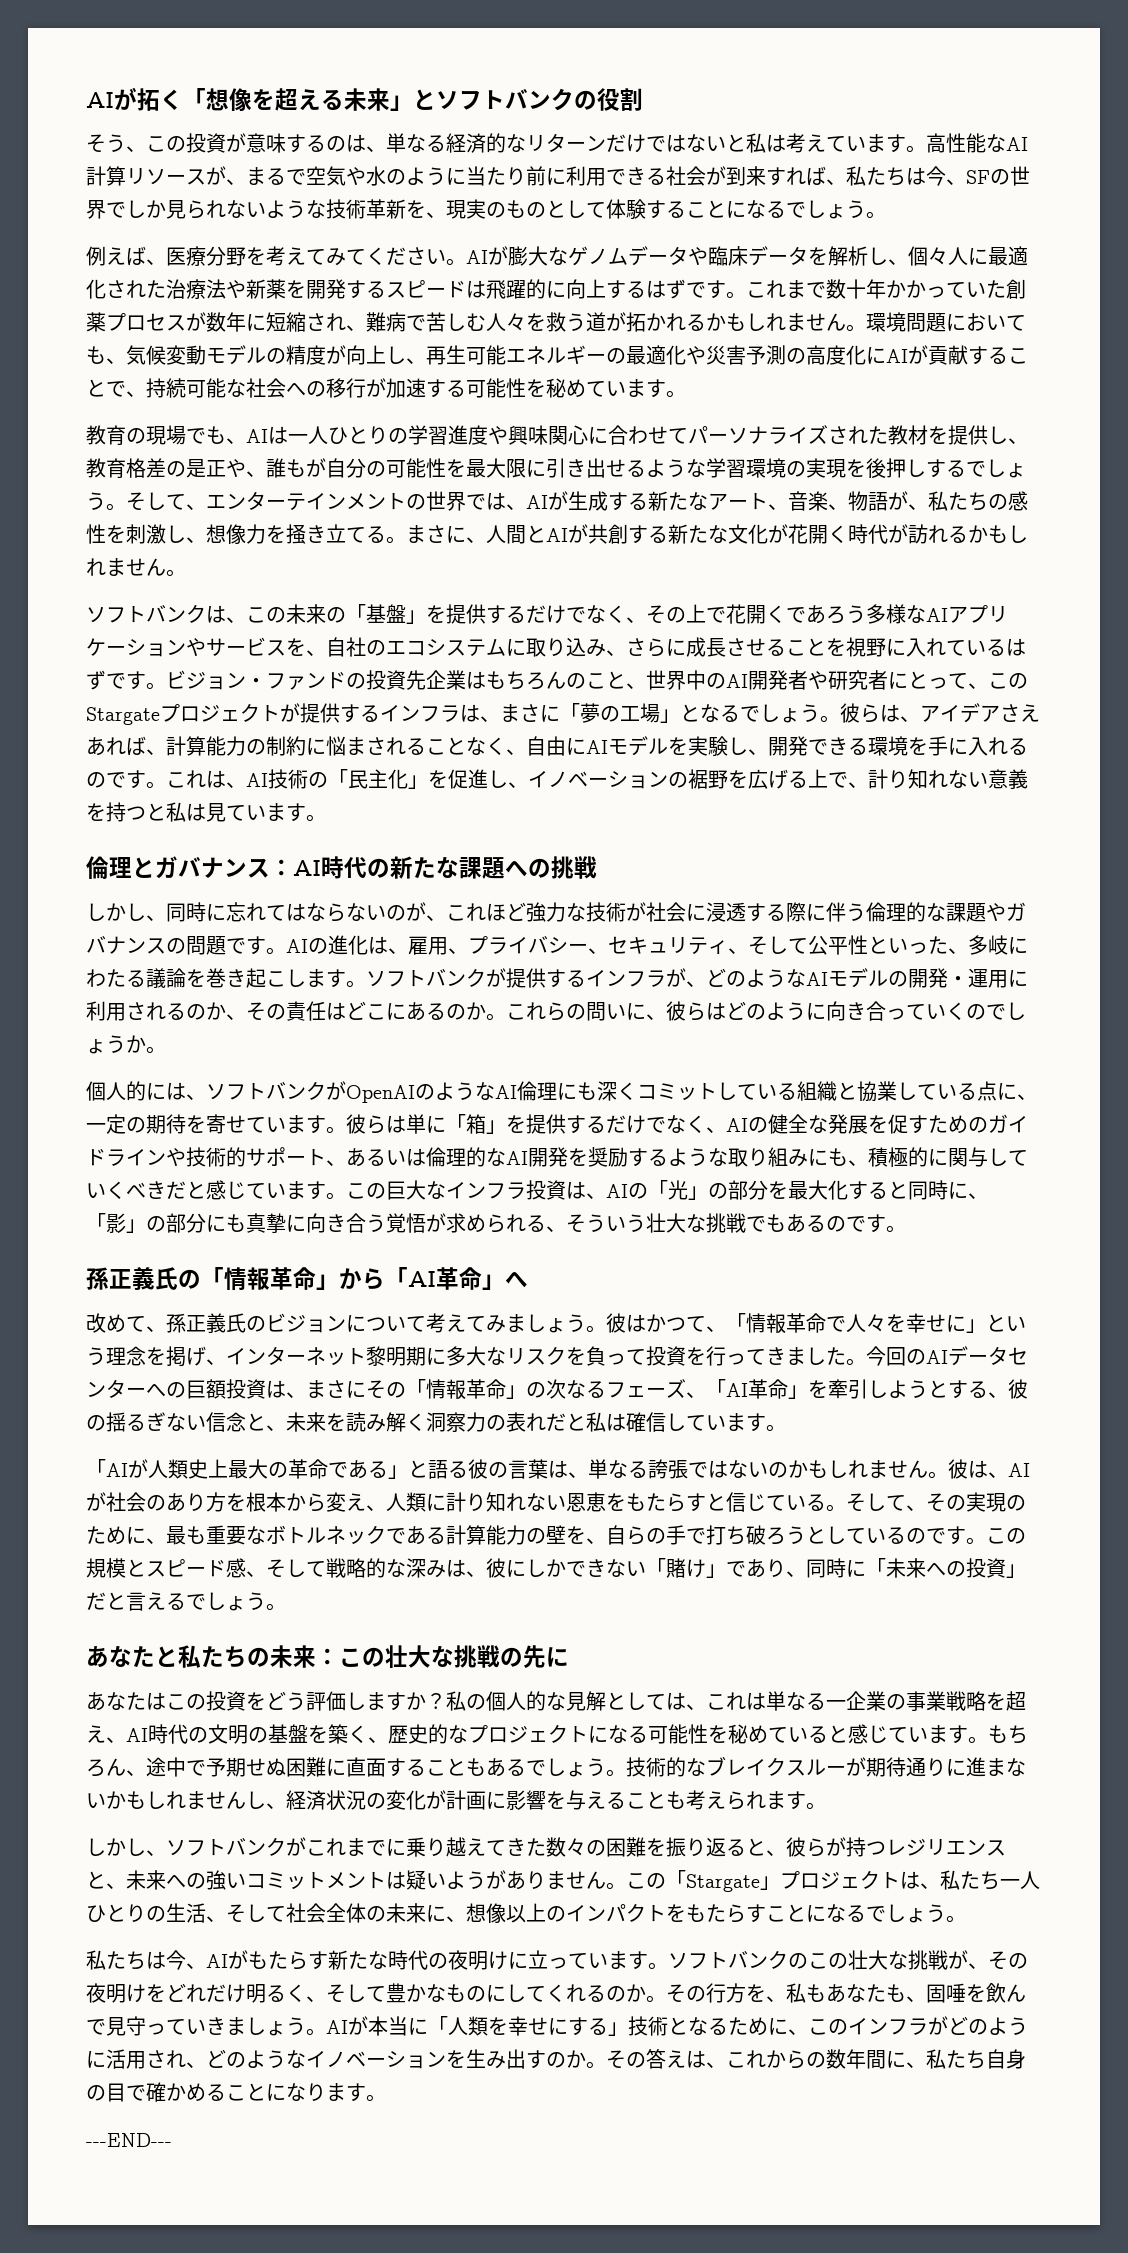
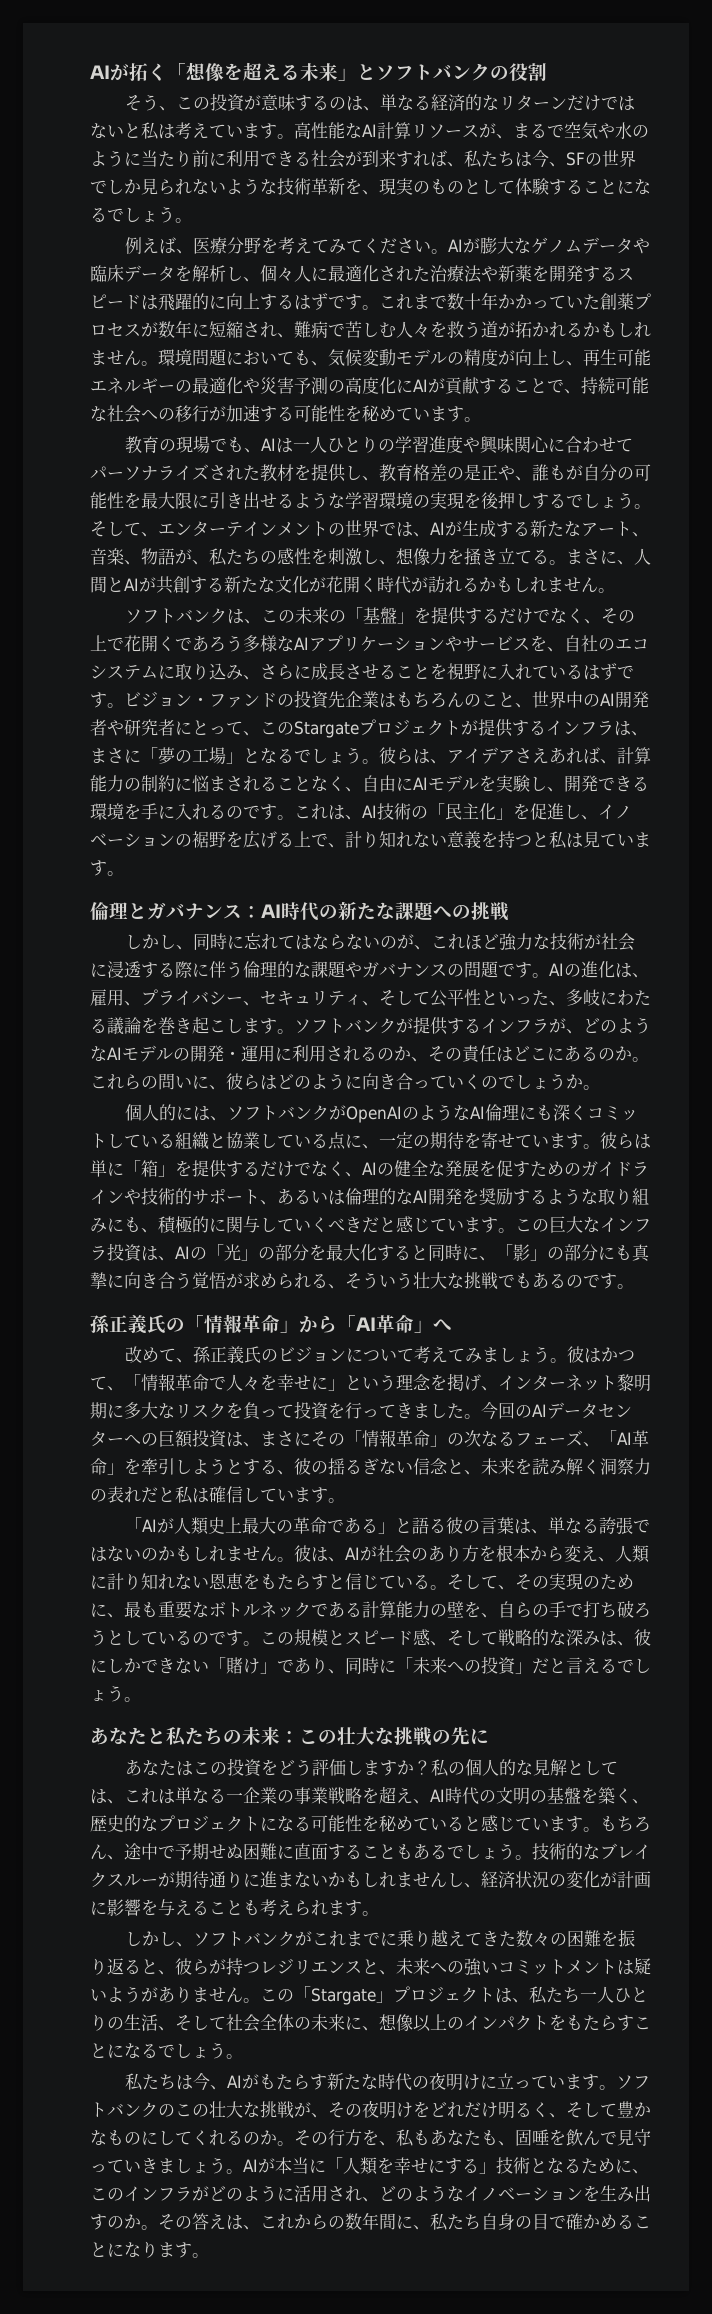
- ---END---

